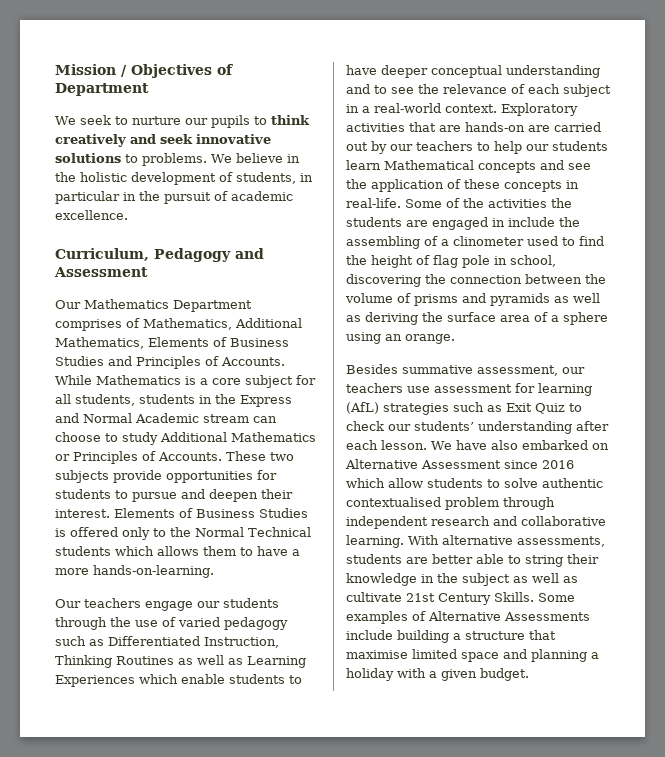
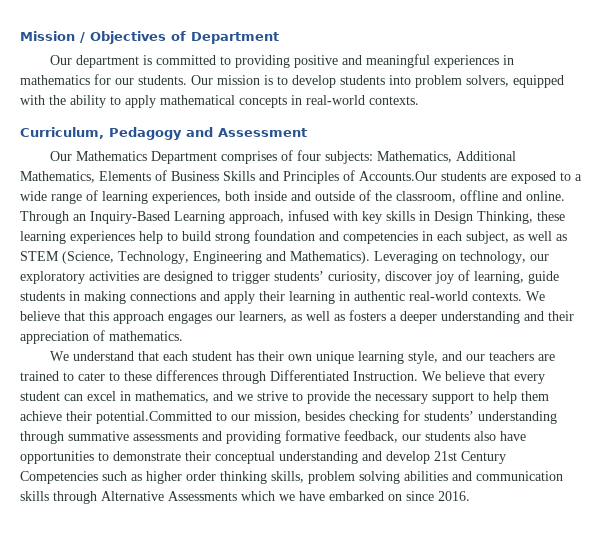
- We seek to nurture our pupils to think creatively and seek innovative solutions to problems. We believe in the holistic development of students, in particular in the pursuit of academic excellence.
+ Our department is committed to providing positive and meaningful experiences in mathematics for our students. Our mission is to develop students into problem solvers, equipped with the ability to apply mathematical concepts in real-world contexts.
- Our Mathematics Department comprises of Mathematics, Additional Mathematics, Elements of Business Studies and Principles of Accounts. While Mathematics is a core subject for all students, students in the Express and Normal Academic stream can choose to study Additional Mathematics or Principles of Accounts. These two subjects provide opportunities for students to pursue and deepen their interest. Elements of Business Studies is offered only to the Normal Technical students which allows them to have a more hands-on-learning.
- Our teachers engage our students through the use of varied pedagogy such as Differentiated Instruction, Thinking Routines as well as Learning Experiences which enable students to have deeper conceptual understanding and to see the relevance of each subject in a real-world context. Exploratory activities that are hands-on are carried out by our teachers to help our students learn Mathematical concepts and see the application of these concepts in real-life. Some of the activities the students are engaged in include the assembling of a clinometer used to find the height of flag pole in school, discovering the connection between the volume of prisms and pyramids as well as deriving the surface area of a sphere using an orange.
- Besides summative assessment, our teachers use assessment for learning (AfL) strategies such as Exit Quiz to check our students’ understanding after each lesson. We have also embarked on Alternative Assessment since 2016 which allow students to solve authentic contextualised problem through independent research and collaborative learning. With alternative assessments, students are better able to string their knowledge in the subject as well as cultivate 21st Century Skills. Some examples of Alternative Assessments include building a structure that maximise limited space and planning a holiday with a given budget.
+ Our Mathematics Department comprises of four subjects: Mathematics, Additional Mathematics, Elements of Business Skills and Principles of Accounts.Our students are exposed to a wide range of learning experiences, both inside and outside of the classroom, offline and online. Through an Inquiry-Based Learning approach, infused with key skills in Design Thinking, these learning experiences help to build strong foundation and competencies in each subject, as well as STEM (Science, Technology, Engineering and Mathematics). Leveraging on technology, our exploratory activities are designed to trigger students’ curiosity, discover joy of learning, guide students in making connections and apply their learning in authentic real-world contexts. We believe that this approach engages our learners, as well as fosters a deeper understanding and their appreciation of mathematics.
+ We understand that each student has their own unique learning style, and our teachers are trained to cater to these differences through Differentiated Instruction. We believe that every student can excel in mathematics, and we strive to provide the necessary support to help them achieve their potential.Committed to our mission, besides checking for students’ understanding through summative assessments and providing formative feedback, our students also have opportunities to demonstrate their conceptual understanding and develop 21st Century Competencies such as higher order thinking skills, problem solving abilities and communication skills through Alternative Assessments which we have embarked on since 2016.

